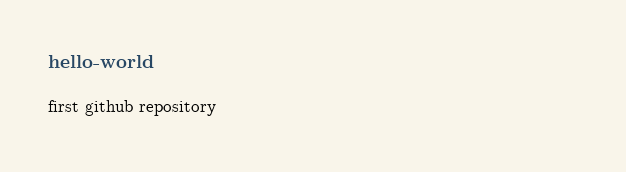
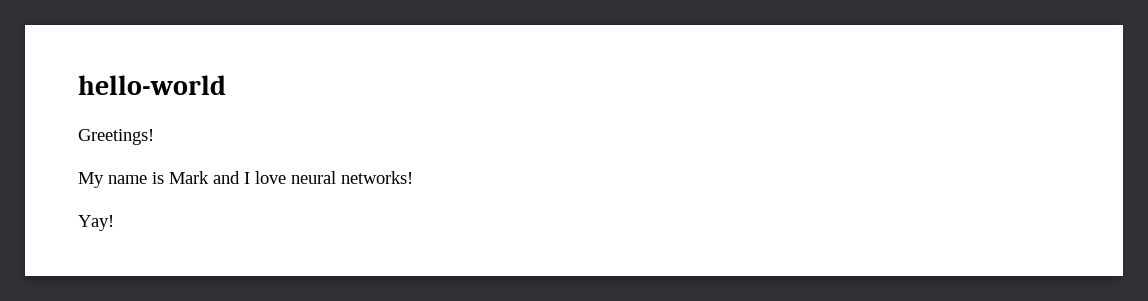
- first github repository
+ Greetings!
+ My name is Mark and I love neural networks!
+ Yay!

